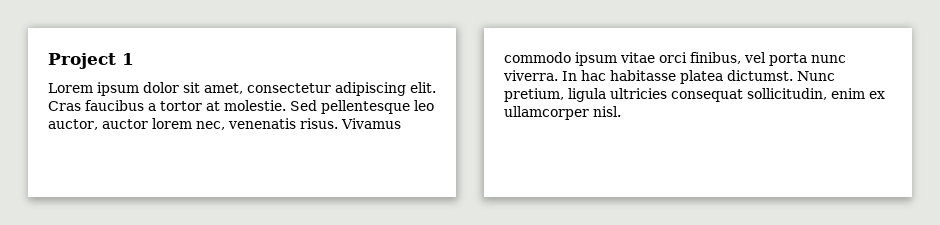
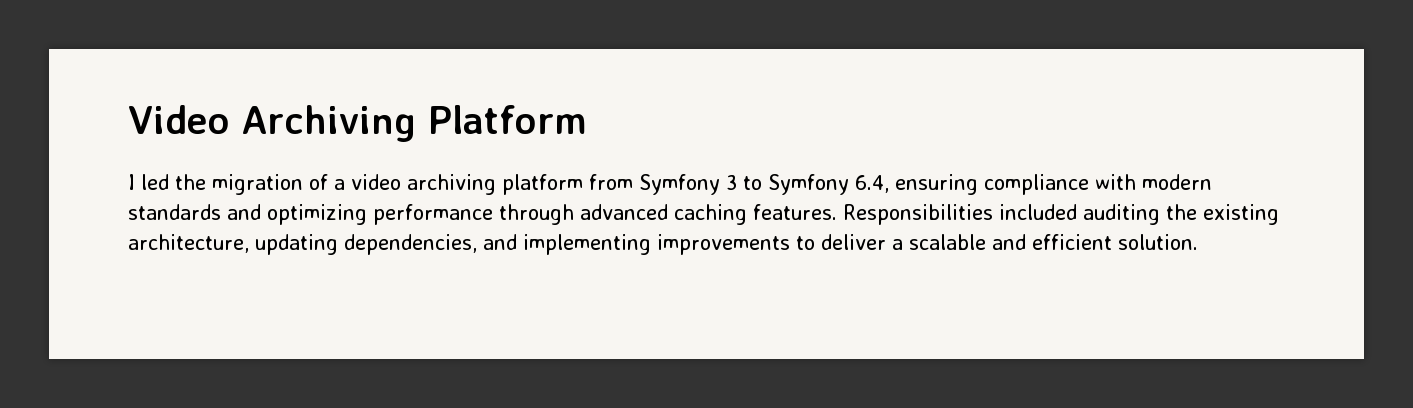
- Project 1
- Lorem ipsum dolor sit amet, consectetur adipiscing elit. Cras faucibus a tortor at molestie. Sed pellentesque leo auctor, auctor lorem nec, venenatis risus. Vivamus commodo ipsum vitae orci finibus, vel porta nunc viverra. In hac habitasse platea dictumst. Nunc pretium, ligula ultricies consequat sollicitudin, enim ex ullamcorper nisl.
+ Video Archiving Platform
+ I led the migration of a video archiving platform from Symfony 3 to Symfony 6.4, ensuring compliance with modern standards and optimizing performance through advanced caching features. Responsibilities included auditing the existing architecture, updating dependencies, and implementing improvements to deliver a scalable and efficient solution.

